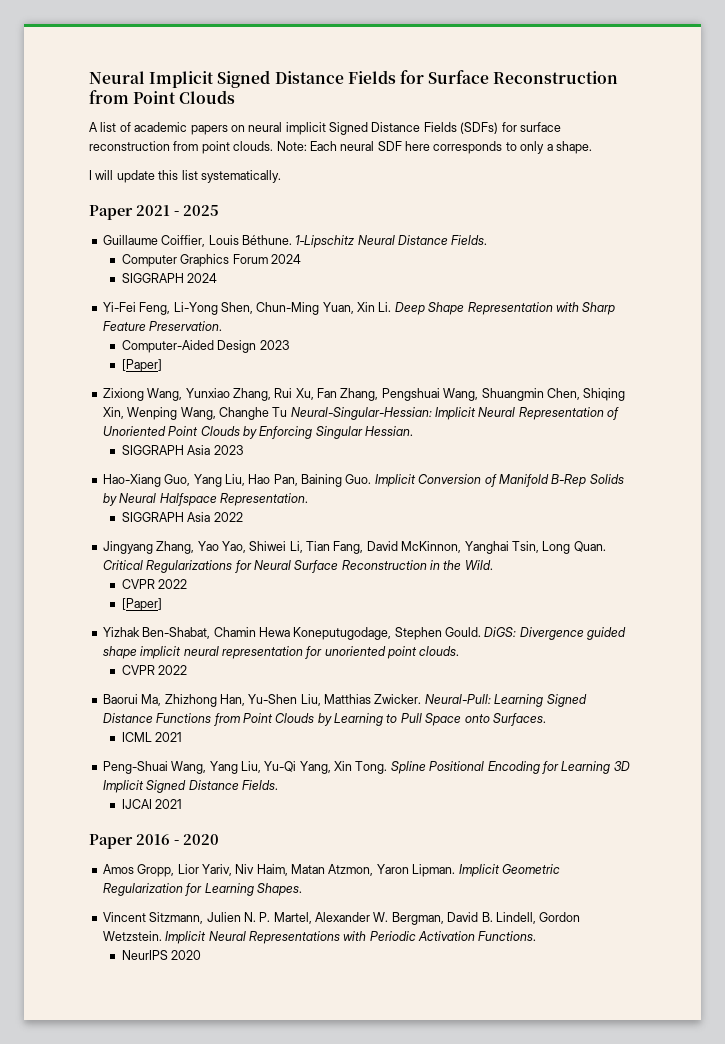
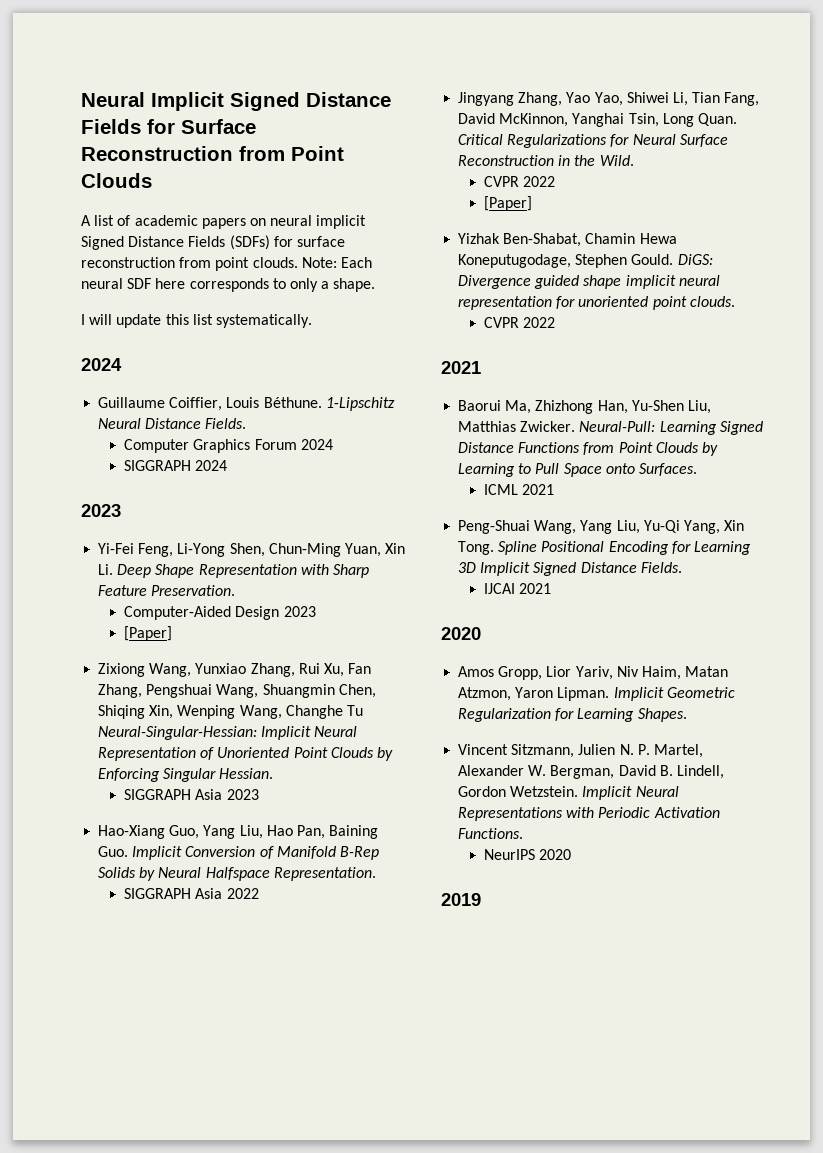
  I will update this list systematically.
- Paper 2021 - 2025
+ 2024
  SIGGRAPH 2024
+ 2023
  DiGS: Divergence guided shape implicit neural representation for unoriented point clouds.
  CVPR 2022
+ 2021
  IJCAI 2021
- Paper 2016 - 2020
+ 2020
+ 2019

